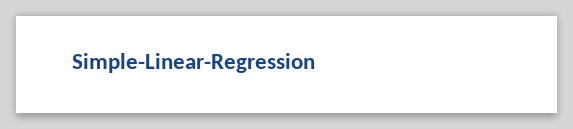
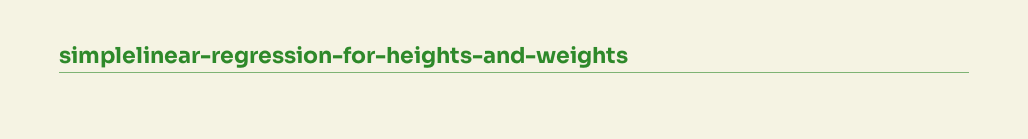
- Simple-Linear-Regression
+ simplelinear-regression-for-heights-and-weights

